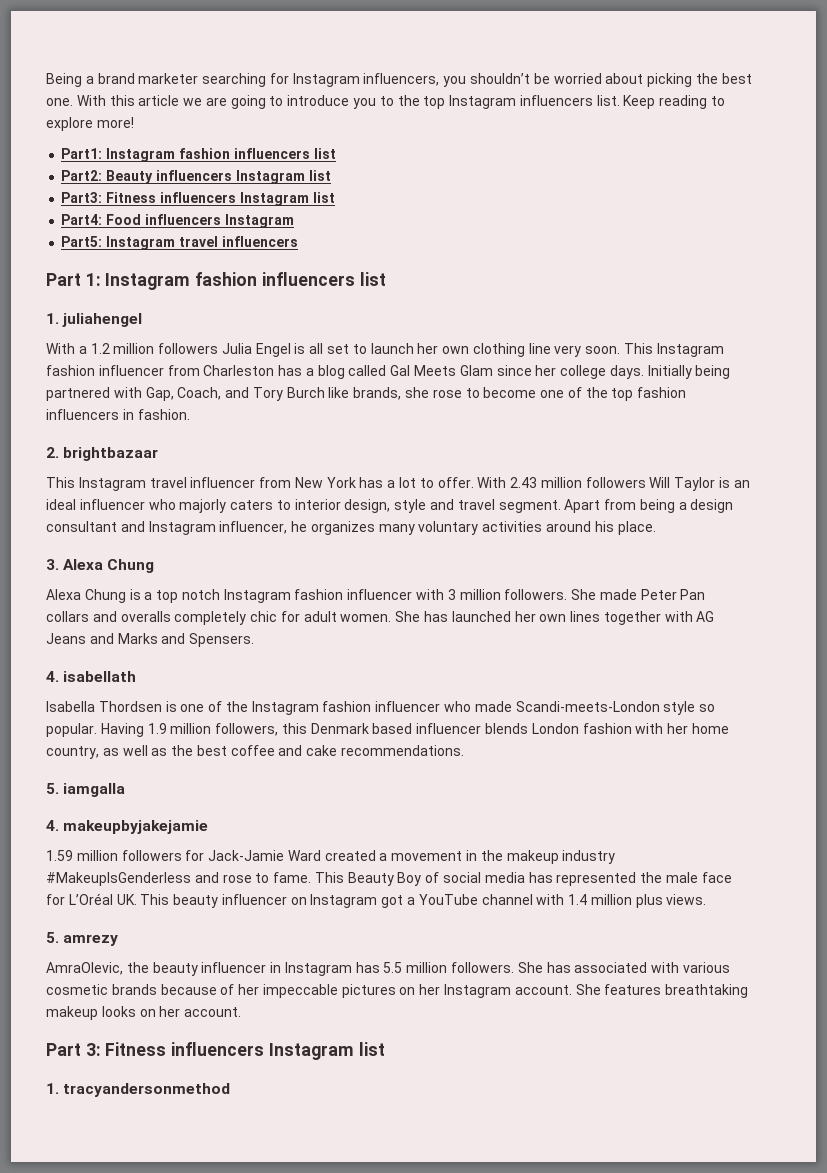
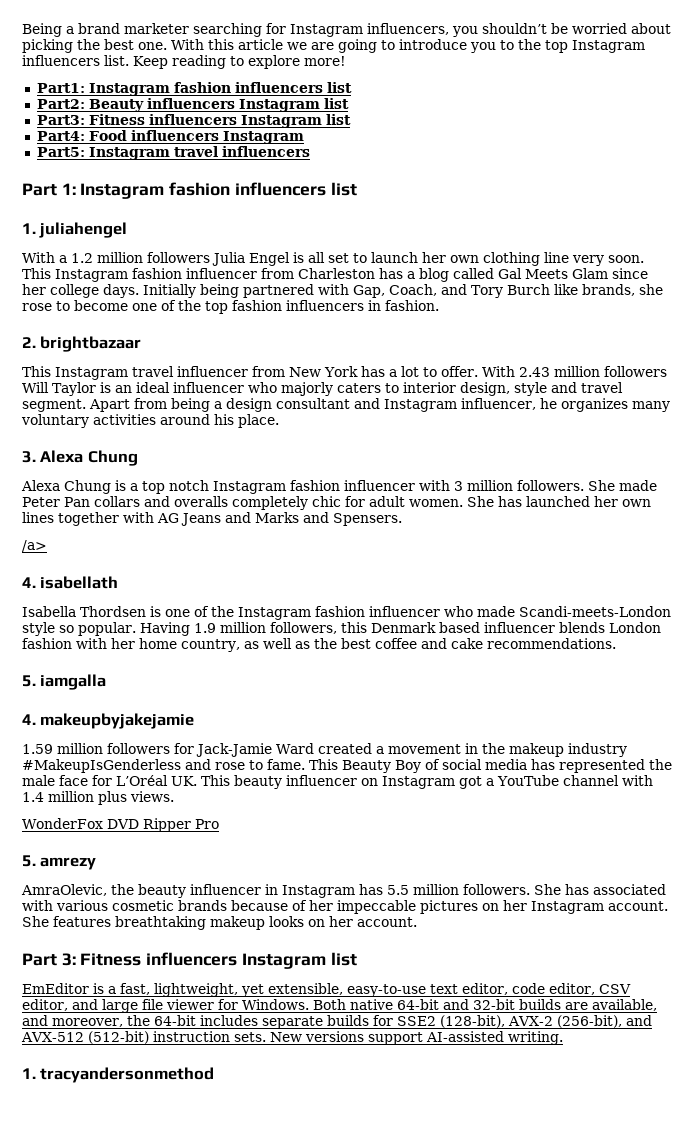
+ /a>
+ WonderFox DVD Ripper Pro
+ EmEditor is a fast, lightweight, yet extensible, easy-to-use text editor, code editor, CSV editor, and large file viewer for Windows. Both native 64-bit and 32-bit builds are available, and moreover, the 64-bit includes separate builds for SSE2 (128-bit), AVX-2 (256-bit), and AVX-512 (512-bit) instruction sets. New versions support AI-assisted writing.

